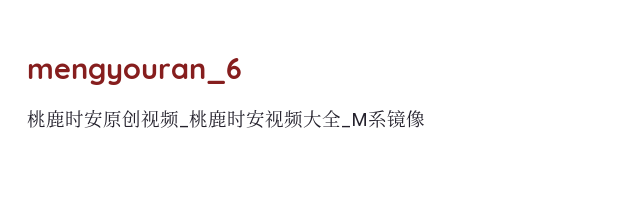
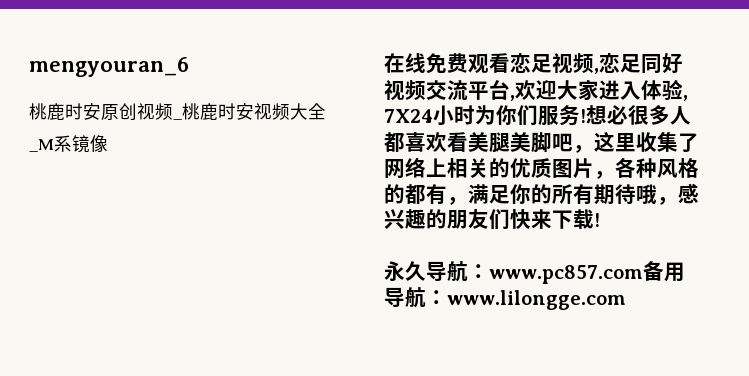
+ 在线免费观看恋足视频,恋足同好视频交流平台,欢迎大家进入体验, 7X24小时为你们服务!想必很多人都喜欢看美腿美脚吧，这里收集了网络上相关的优质图片，各种风格的都有，满足你的所有期待哦，感兴趣的朋友们快来下载!
+ 永久导航：www.pc857.com备用导航：www.lilongge.com

